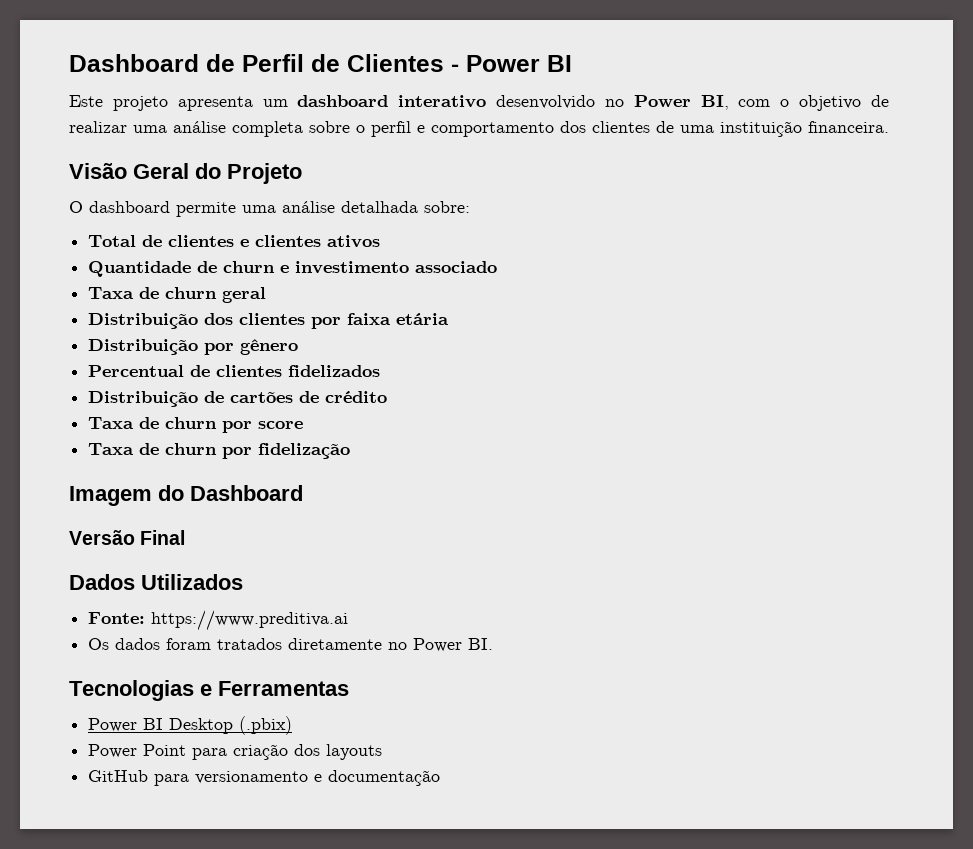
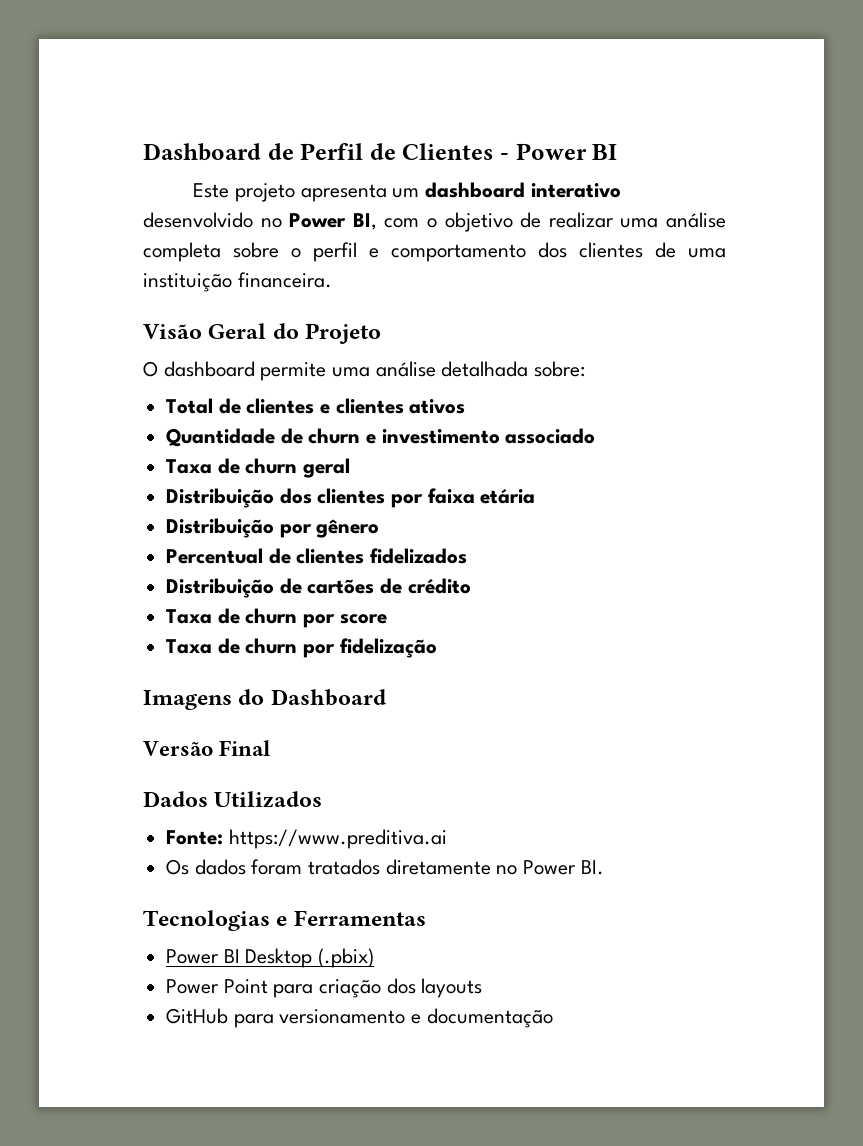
- Imagem do Dashboard
+ Imagens do Dashboard

